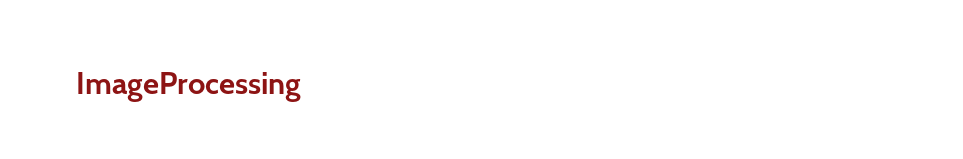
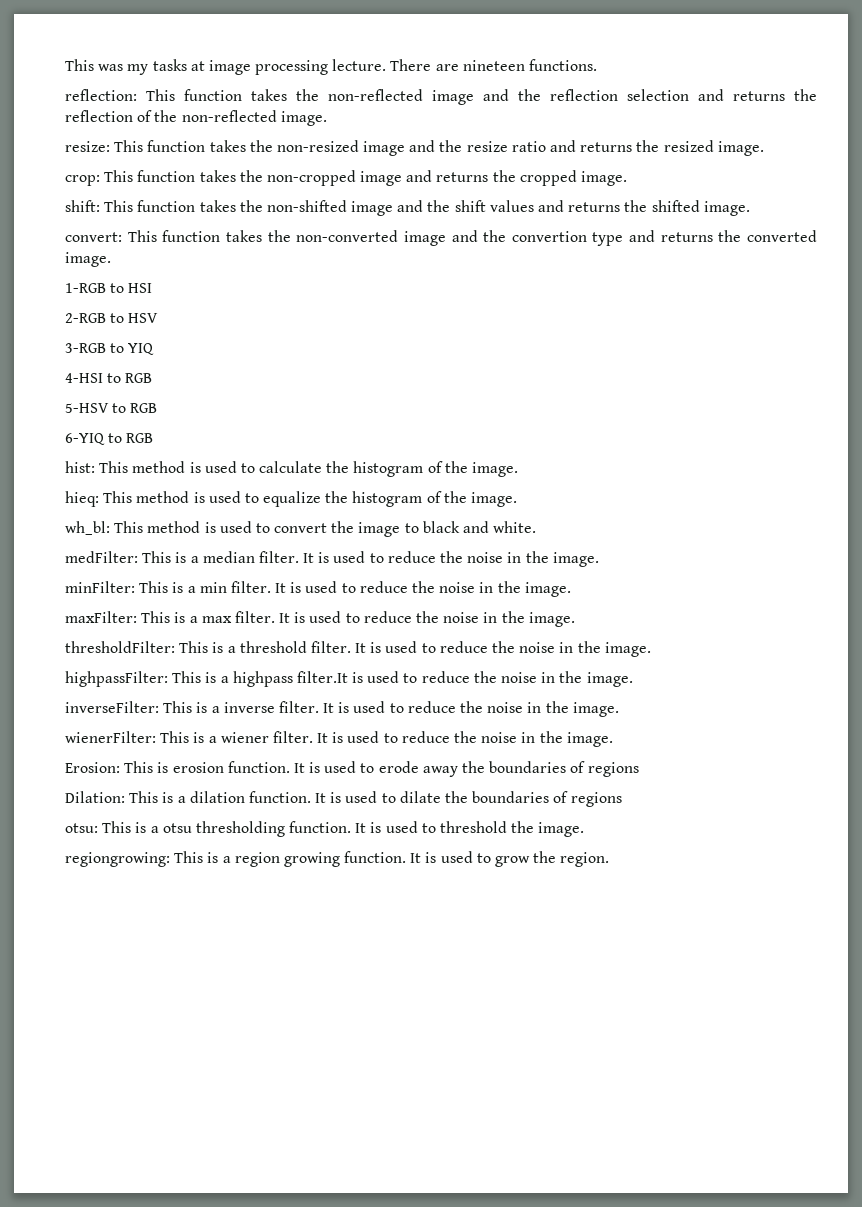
- ImageProcessing
+ This was my tasks at image processing lecture. There are nineteen functions.
+ reflection: This function takes the non-reflected image and the reflection selection and returns the reflection of the non-reflected image.
+ resize: This function takes the non-resized image and the resize ratio and returns the resized image.
+ crop: This function takes the non-cropped image and returns the cropped image.
+ shift: This function takes the non-shifted image and the shift values and returns the shifted image.
+ convert: This function takes the non-converted image and the convertion type and returns the converted image.
+ 1-RGB to HSI
+ 2-RGB to HSV
+ 3-RGB to YIQ
+ 4-HSI to RGB
+ 5-HSV to RGB
+ 6-YIQ to RGB
+ hist: This method is used to calculate the histogram of the image.
+ hieq: This method is used to equalize the histogram of the image.
+ wh_bl: This method is used to convert the image to black and white.
+ medFilter: This is a median filter. It is used to reduce the noise in the image.
+ minFilter: This is a min filter. It is used to reduce the noise in the image.
+ maxFilter: This is a max filter. It is used to reduce the noise in the image.
+ thresholdFilter: This is a threshold filter. It is used to reduce the noise in the image.
+ highpassFilter: This is a highpass filter.It is used to reduce the noise in the image.
+ inverseFilter: This is a inverse filter. It is used to reduce the noise in the image.
+ wienerFilter: This is a wiener filter. It is used to reduce the noise in the image.
+ Erosion: This is erosion function. It is used to erode away the boundaries of regions
+ Dilation: This is a dilation function. It is used to dilate the boundaries of regions
+ otsu: This is a otsu thresholding function. It is used to threshold the image.
+ regiongrowing: This is a region growing function. It is used to grow the region.

